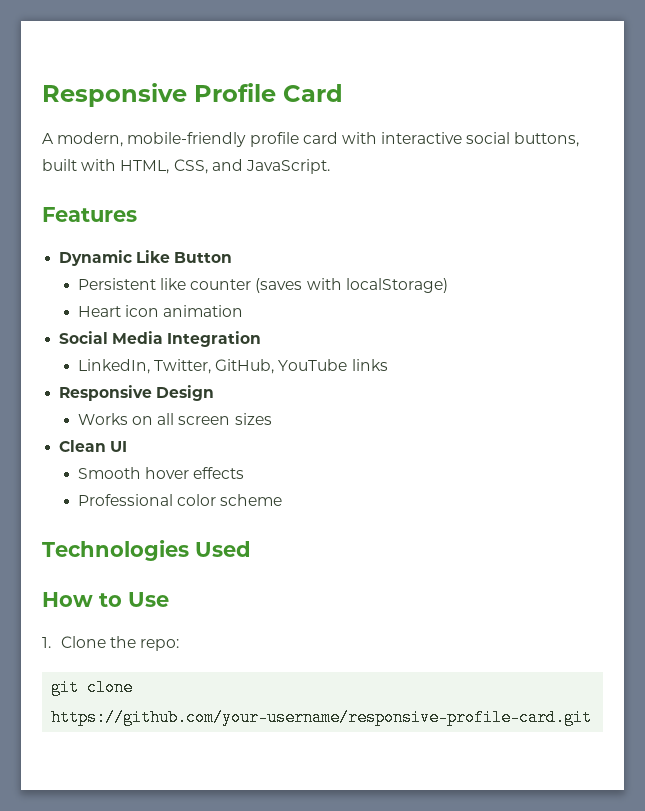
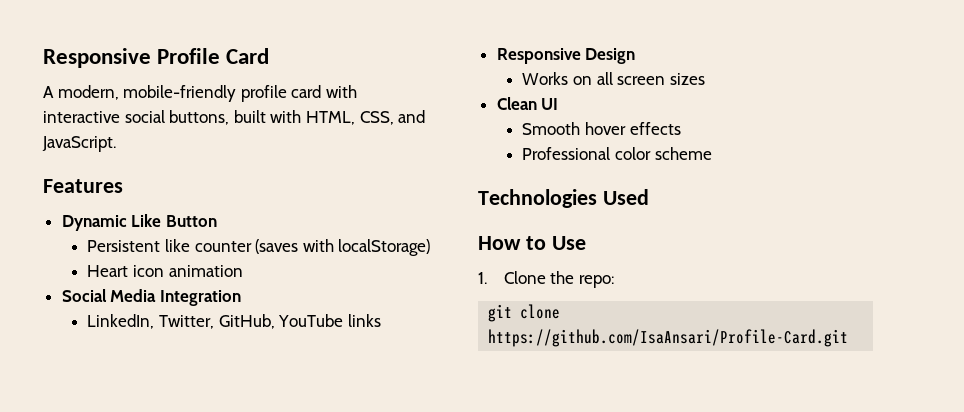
- git clone https://github.com/your-username/responsive-profile-card.git
+ git clone https://github.com/IsaAnsari/Profile-Card.git

